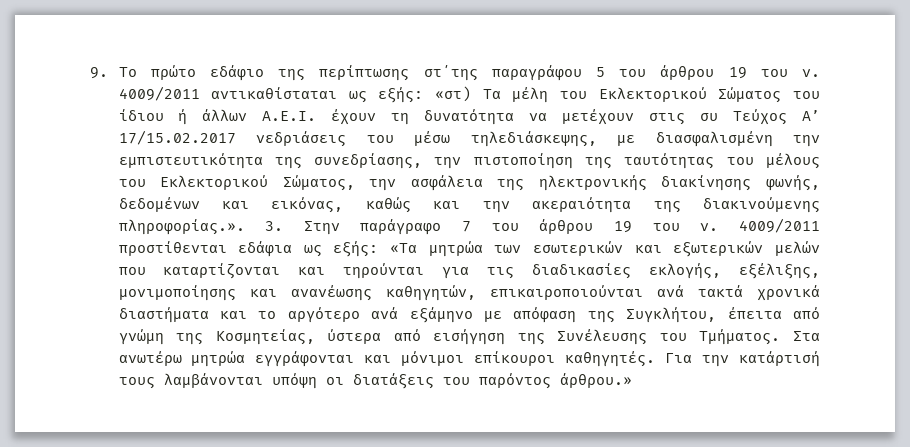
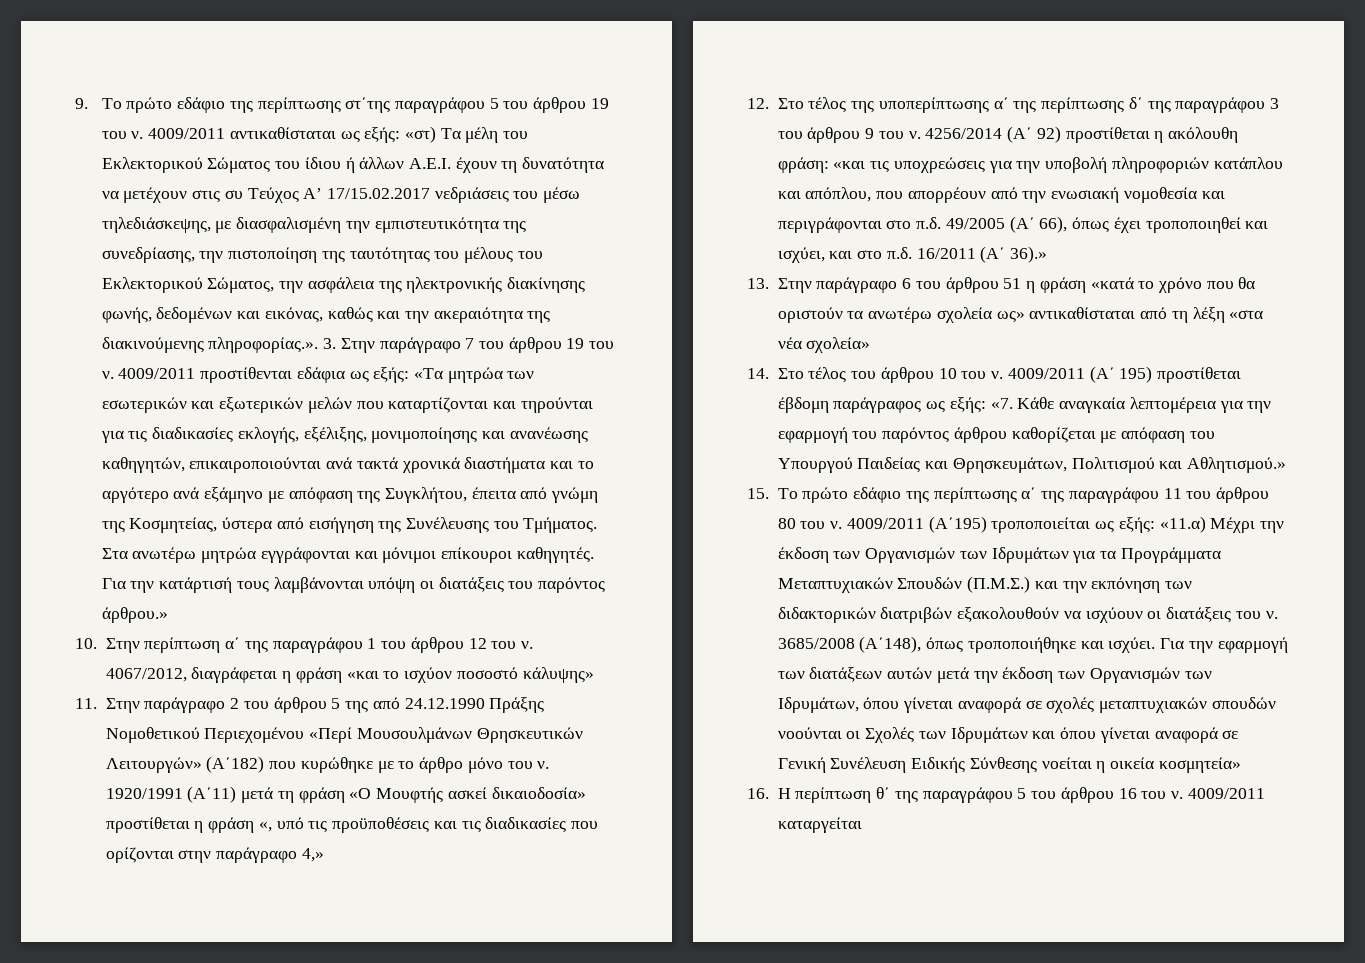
+ 10. Στην περίπτωση α΄ της παραγράφου 1 του άρθρου 12 του ν. 4067/2012, διαγράφεται η φράση «και το ισχύον ποσοστό κάλυψης»
+ 11. Στην παράγραφο 2 του άρθρου 5 της από 24.12.1990 Πράξης Νομοθετικού Περιεχομένου «Περί Μουσουλμάνων Θρησκευτικών Λειτουργών» (Α΄182) που κυρώθηκε με το άρθρο μόνο του ν. 1920/1991 (Α΄11) μετά τη φράση «Ο Μουφτής ασκεί δικαιοδοσία» προστίθεται η φράση «, υπό τις προϋποθέσεις και τις διαδικασίες που ορίζονται στην παράγραφο 4,»
+ 12. Στο τέλος της υποπερίπτωσης α΄ της περίπτωσης δ΄ της παραγράφου 3 του άρθρου 9 του ν. 4256/2014 (Α΄ 92) προστίθεται η ακόλουθη φράση: «και τις υποχρεώσεις για την υποβολή πληροφοριών κατάπλου και απόπλου, που απορρέουν από την ενωσιακή νομοθεσία και περιγράφονται στο π.δ. 49/2005 (Α΄ 66), όπως έχει τροποποιηθεί και ισχύει, και στο π.δ. 16/2011 (Α΄ 36).»
+ 13. Στην παράγραφο 6 του άρθρου 51 η φράση «κατά το χρόνο που θα οριστούν τα ανωτέρω σχολεία ως» αντικαθίσταται από τη λέξη «στα νέα σχολεία»
+ 14. Στο τέλος του άρθρου 10 του ν. 4009/2011 (Α΄ 195) προστίθεται έβδομη παράγραφος ως εξής: «7. Κάθε αναγκαία λεπτομέρεια για την εφαρμογή του παρόντος άρθρου καθορίζεται με απόφαση του Υπουργού Παιδείας και Θρησκευμάτων, Πολιτισμού και Αθλητισμού.»
+ 15. Το πρώτο εδάφιο της περίπτωσης α΄ της παραγράφου 11 του άρθρου 80 του ν. 4009/2011 (Α΄195) τροποποιείται ως εξής: «11.α) Μέχρι την έκδοση των Οργανισμών των Ιδρυμάτων για τα Προγράμματα Μεταπτυχιακών Σπουδών (Π.Μ.Σ.) και την εκπόνηση των διδακτορικών διατριβών εξακολουθούν να ισχύουν οι διατάξεις του ν. 3685/2008 (Α΄148), όπως τροποποιήθηκε και ισχύει. Για την εφαρμογή των διατάξεων αυτών μετά την έκδοση των Οργανισμών των Ιδρυμάτων, όπου γίνεται αναφορά σε σχολές μεταπτυχιακών σπουδών νοούνται οι Σχολές των Ιδρυμάτων και όπου γίνεται αναφορά σε Γενική Συνέλευση Ειδικής Σύνθεσης νοείται η οικεία κοσμητεία»
+ 16. Η περίπτωση θ΄ της παραγράφου 5 του άρθρου 16 του ν. 4009/2011 καταργείται

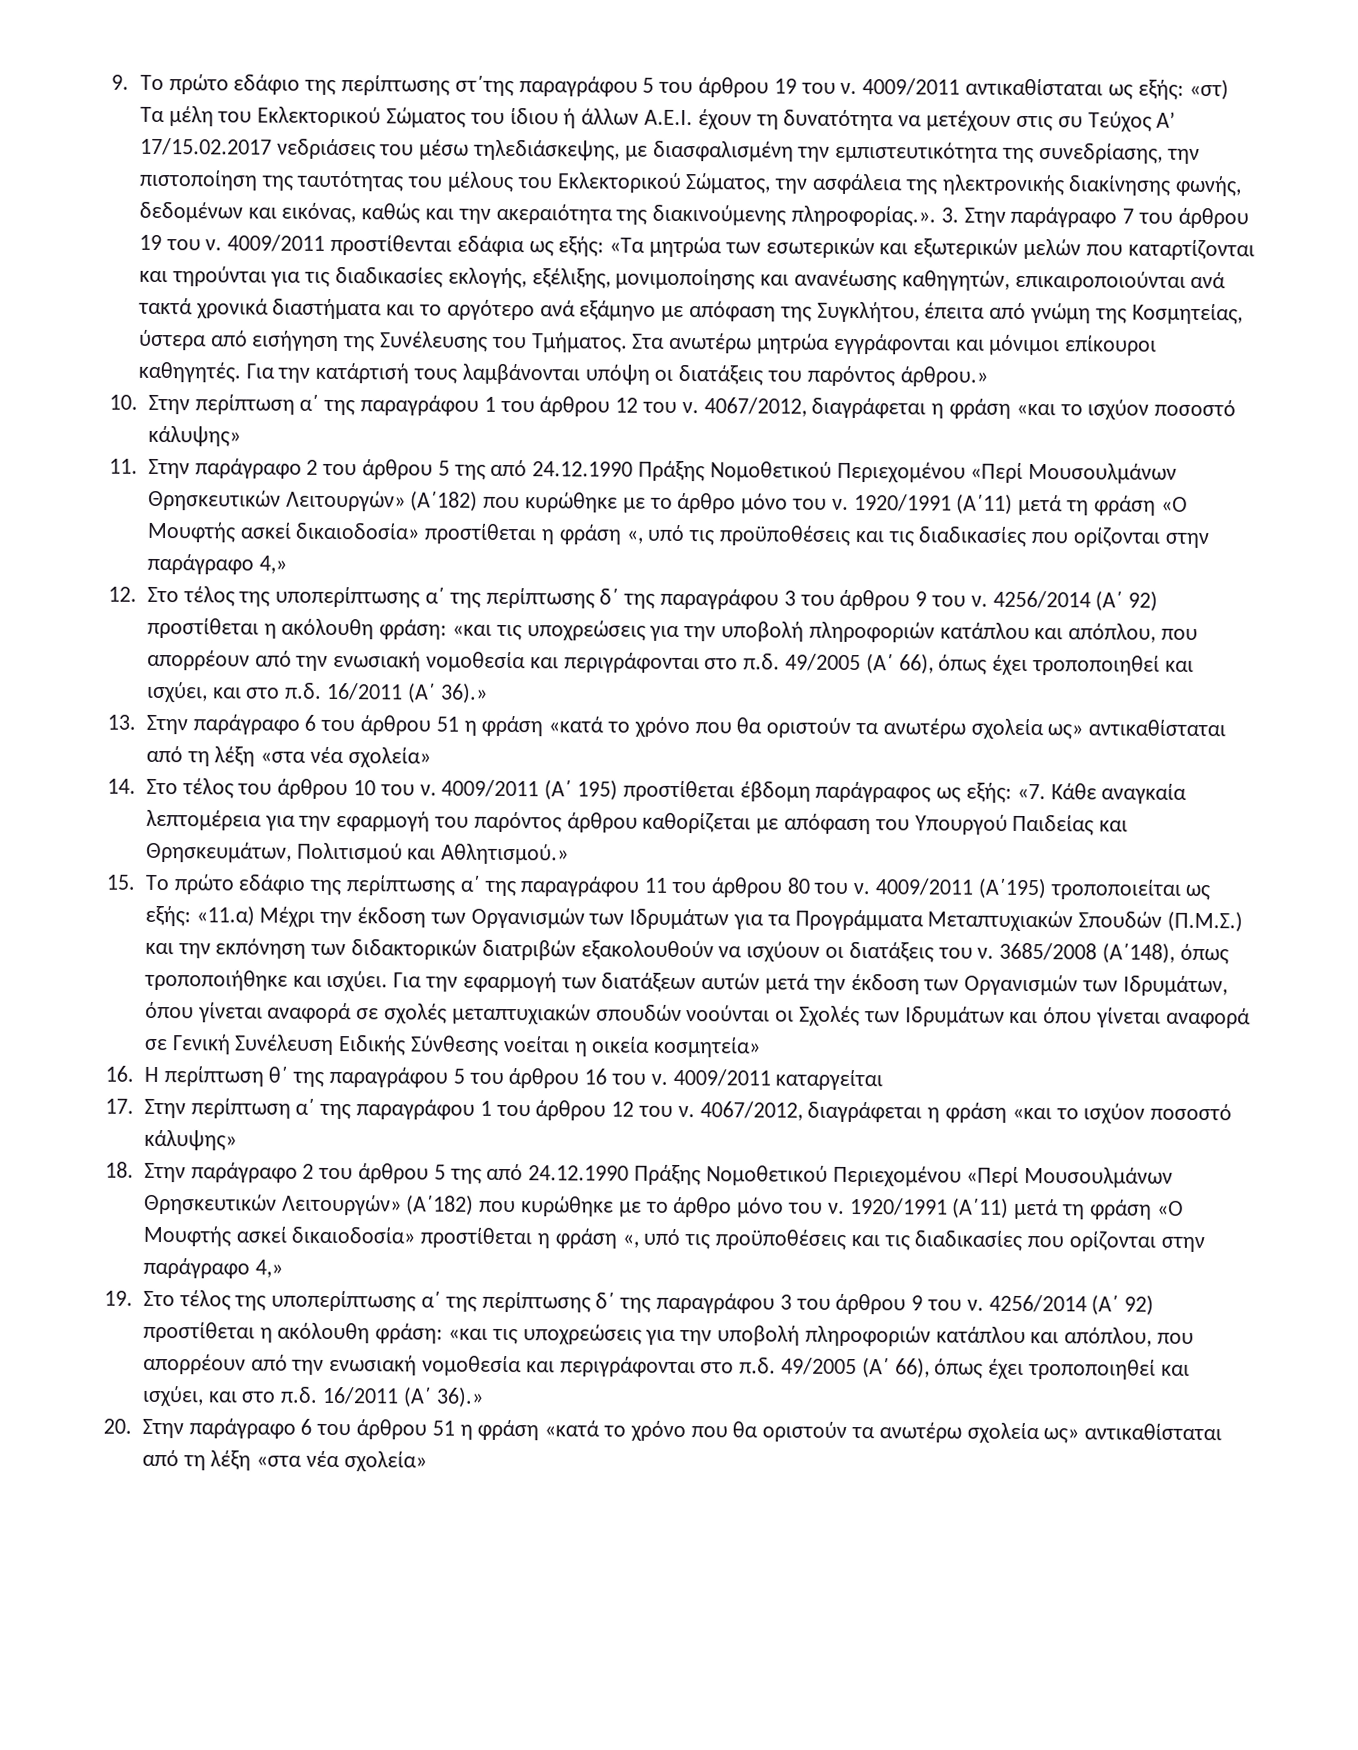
+ 17. Στην περίπτωση α΄ της παραγράφου 1 του άρθρου 12 του ν. 4067/2012, διαγράφεται η φράση «και το ισχύον ποσοστό κάλυψης»
+ 18. Στην παράγραφο 2 του άρθρου 5 της από 24.12.1990 Πράξης Νομοθετικού Περιεχομένου «Περί Μουσουλμάνων Θρησκευτικών Λειτουργών» (Α΄182) που κυρώθηκε με το άρθρο μόνο του ν. 1920/1991 (Α΄11) μετά τη φράση «Ο Μουφτής ασκεί δικαιοδοσία» προστίθεται η φράση «, υπό τις προϋποθέσεις και τις διαδικασίες που ορίζονται στην παράγραφο 4,»
+ 19. Στο τέλος της υποπερίπτωσης α΄ της περίπτωσης δ΄ της παραγράφου 3 του άρθρου 9 του ν. 4256/2014 (Α΄ 92) προστίθεται η ακόλουθη φράση: «και τις υποχρεώσεις για την υποβολή πληροφοριών κατάπλου και απόπλου, που απορρέουν από την ενωσιακή νομοθεσία και περιγράφονται στο π.δ. 49/2005 (Α΄ 66), όπως έχει τροποποιηθεί και ισχύει, και στο π.δ. 16/2011 (Α΄ 36).»
+ 20. Στην παράγραφο 6 του άρθρου 51 η φράση «κατά το χρόνο που θα οριστούν τα ανωτέρω σχολεία ως» αντικαθίσταται από τη λέξη «στα νέα σχολεία»

